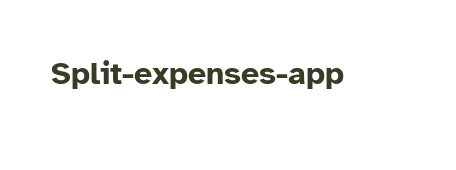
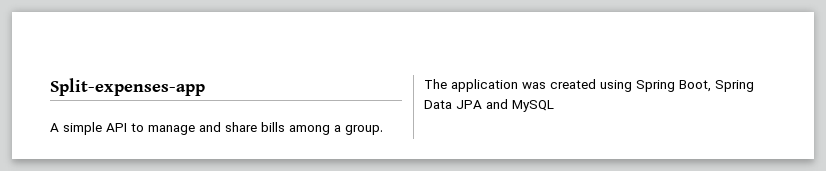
+ A simple API to manage and share bills among a group. The application was created using Spring Boot, Spring Data JPA and MySQL

